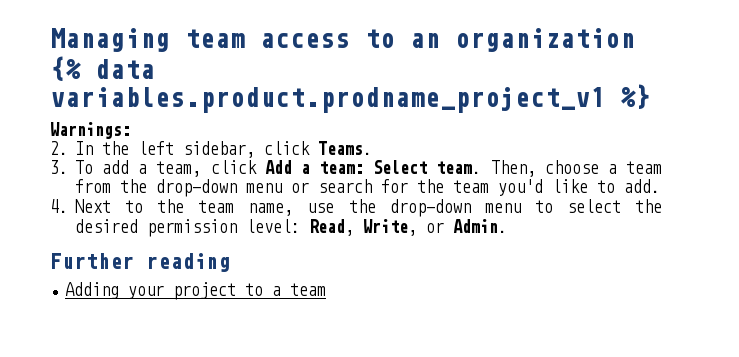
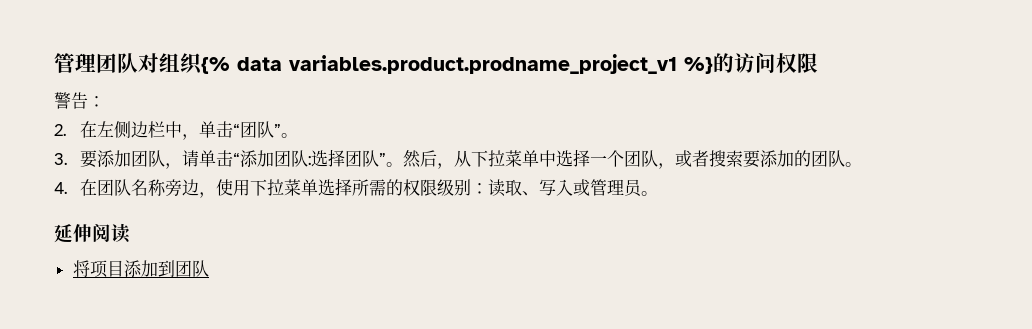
- Managing team access to an organization {% data variables.product.prodname_project_v1 %}
- Warnings:
- 2. In the left sidebar, click Teams.
- 3. To add a team, click Add a team: Select team. Then, choose a team from the drop-down menu or search for the team you'd like to add.
- 4. Next to the team name, use the drop-down menu to select the desired permission level: Read, Write, or Admin.
- Further reading
- Adding your project to a team
+ 管理团队对组织{% data variables.product.prodname_project_v1 %}的访问权限
+ 警告：
+ 2.在左侧边栏中，单击“团队”。
+ 3.要添加团队，请单击“添加团队:选择团队”。然后，从下拉菜单中选择一个团队，或者搜索要添加的团队。
+ 4.在团队名称旁边，使用下拉菜单选择所需的权限级别：读取、写入或管理员。
+ 延伸阅读
+ 将项目添加到团队

